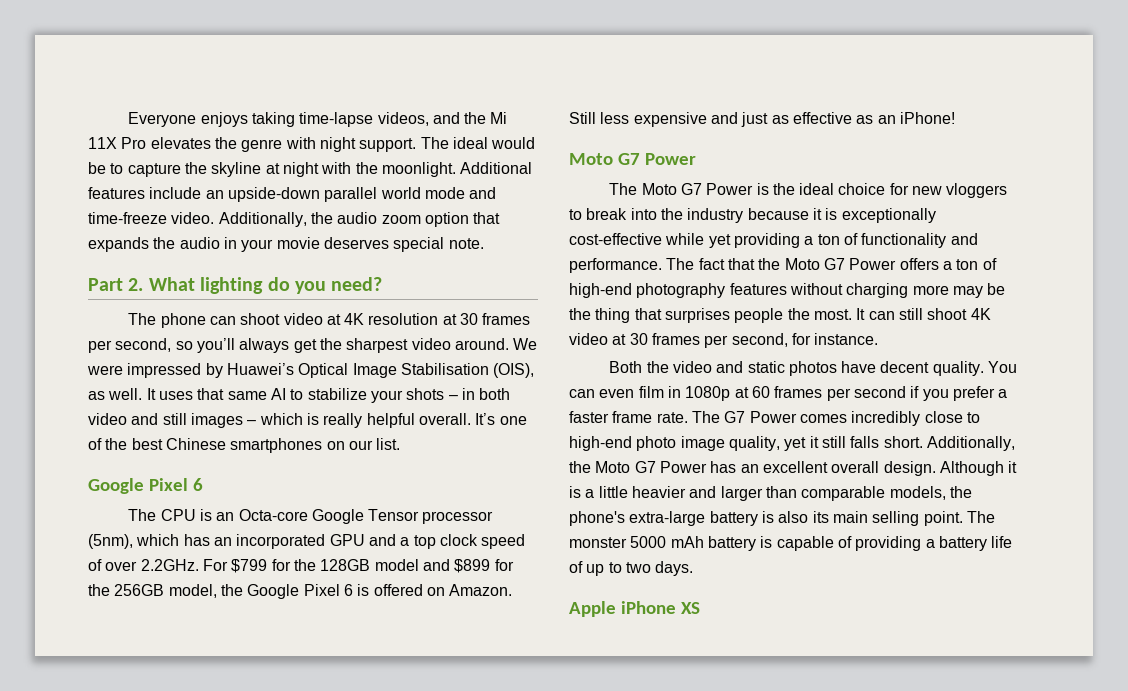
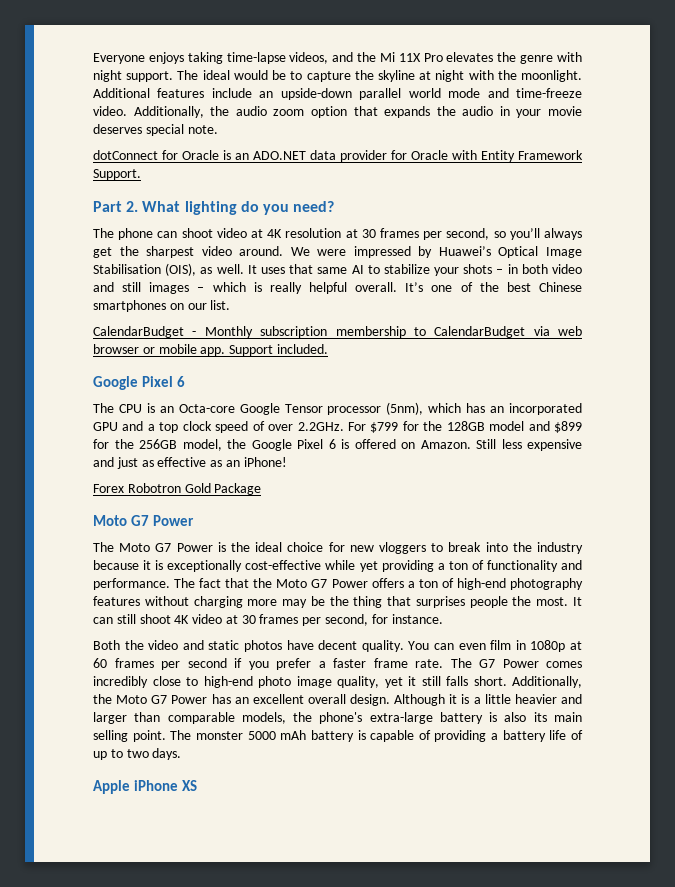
+ dotConnect for Oracle is an ADO.NET data provider for Oracle with Entity Framework Support.
+ CalendarBudget - Monthly subscription membership to CalendarBudget via web browser or mobile app. Support included.
+ Forex Robotron Gold Package

